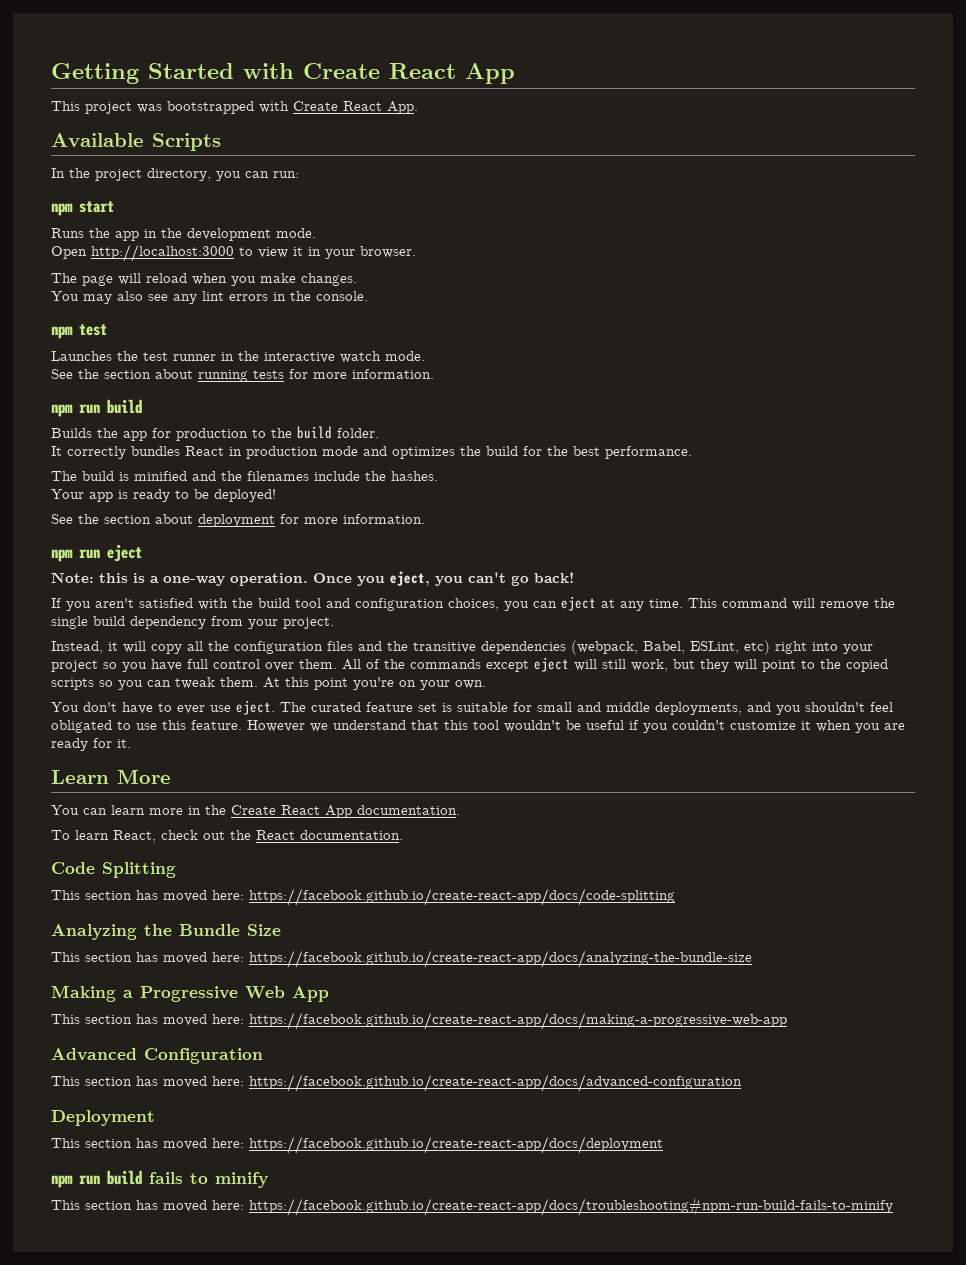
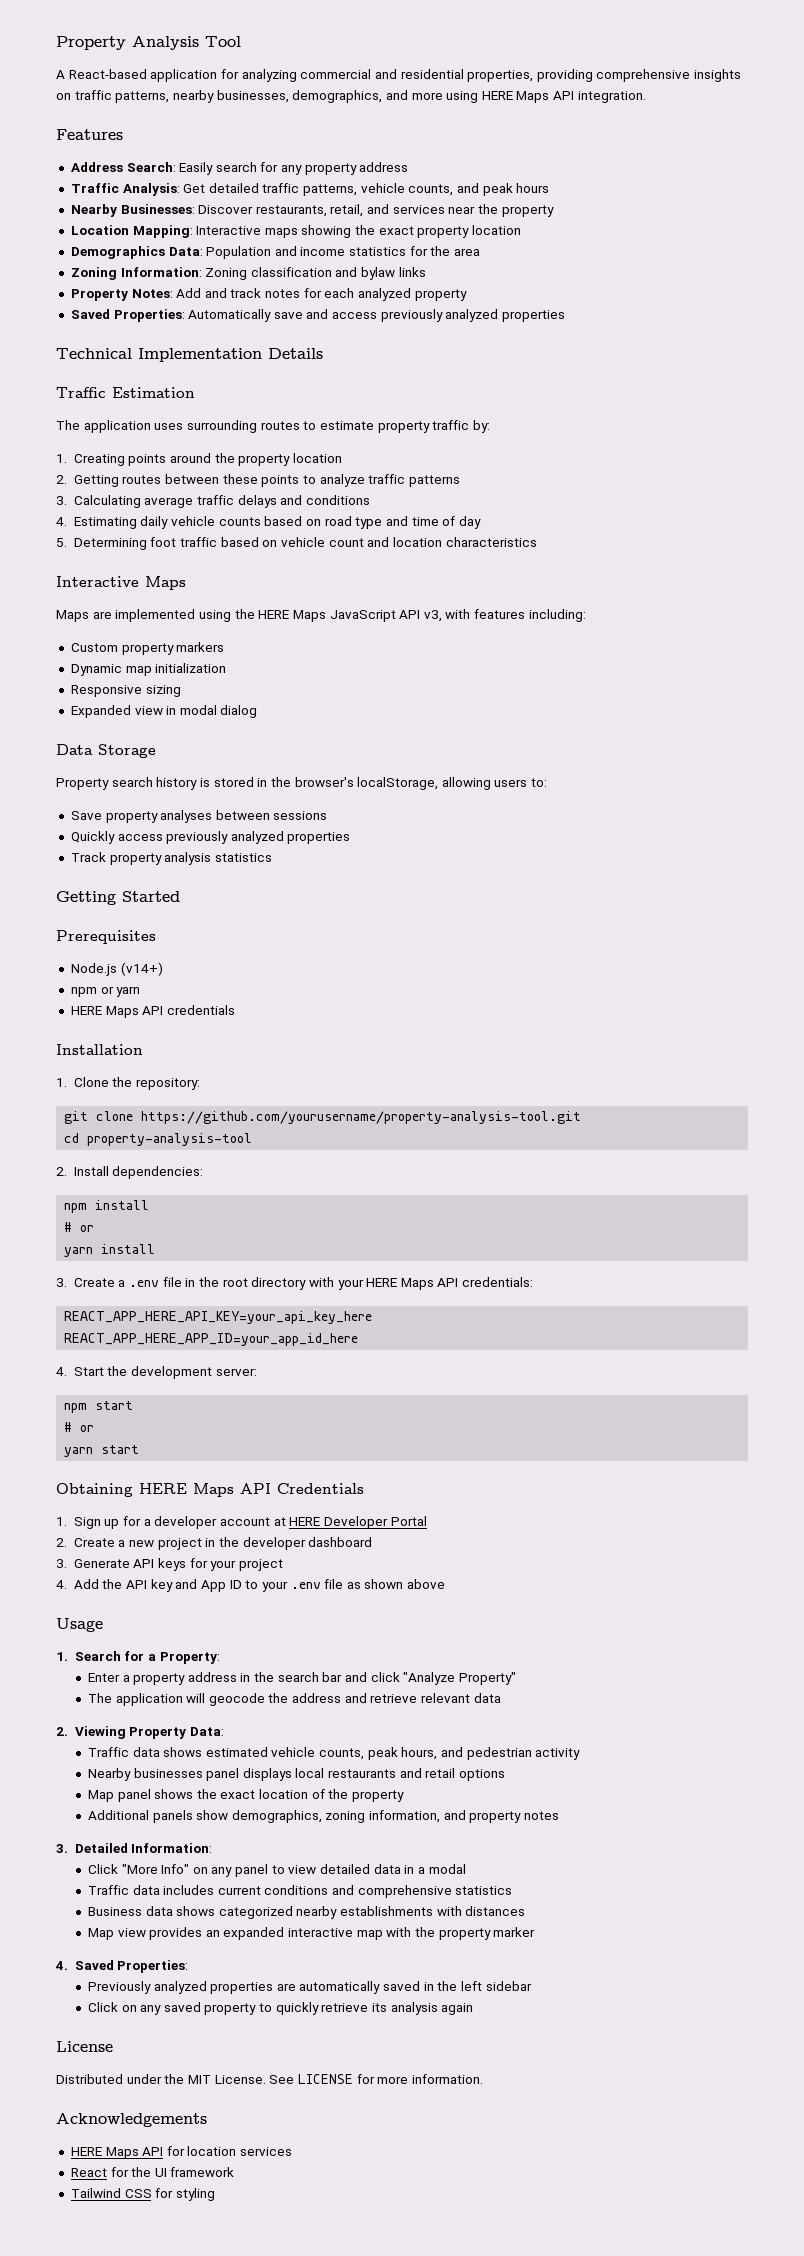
- Getting Started with Create React App
- This project was bootstrapped with Create React App.
- Available Scripts
- In the project directory, you can run:
+ Property Analysis Tool
+ A React-based application for analyzing commercial and residential properties, providing comprehensive insights on traffic patterns, nearby businesses, demographics, and more using HERE Maps API integration.
+ Features
+ Address Search: Easily search for any property address
+ Traffic Analysis: Get detailed traffic patterns, vehicle counts, and peak hours
+ Nearby Businesses: Discover restaurants, retail, and services near the property
+ Location Mapping: Interactive maps showing the exact property location
+ Demographics Data: Population and income statistics for the area
+ Zoning Information: Zoning classification and bylaw links
+ Property Notes: Add and track notes for each analyzed property
+ Saved Properties: Automatically save and access previously analyzed properties
+ Technical Implementation Details
+ Traffic Estimation
+ The application uses surrounding routes to estimate property traffic by:
+ 1. Creating points around the property location
+ 2. Getting routes between these points to analyze traffic patterns
+ 3. Calculating average traffic delays and conditions
+ 4. Estimating daily vehicle counts based on road type and time of day
+ 5. Determining foot traffic based on vehicle count and location characteristics
+ Interactive Maps
+ Maps are implemented using the HERE Maps JavaScript API v3, with features including:
+ Custom property markers
+ Dynamic map initialization
+ Responsive sizing
+ Expanded view in modal dialog
+ Data Storage
+ Property search history is stored in the browser's localStorage, allowing users to:
+ Save property analyses between sessions
+ Quickly access previously analyzed properties
+ Track property analysis statistics
+ Getting Started
+ Prerequisites
+ Node.js (v14+)
+ npm or yarn
+ HERE Maps API credentials
+ Installation
+ 1. Clone the repository:
+ git clone https://github.com/yourusername/property-analysis-tool.git
+ cd property-analysis-tool
+ 2. Install dependencies:
+ npm install
+ # or
+ yarn install
+ 3. Create a .env file in the root directory with your HERE Maps API credentials:
+ REACT_APP_HERE_API_KEY=your_api_key_here
+ REACT_APP_HERE_APP_ID=your_app_id_here
+ 4. Start the development server:
  npm start
- Runs the app in the development mode.
- Open http://localhost:3000 to view it in your browser.
- The page will reload when you make changes.
- You may also see any lint errors in the console.
- npm test
- Launches the test runner in the interactive watch mode.
- See the section about running tests for more information.
- npm run build
- Builds the app for production to the build folder.
- It correctly bundles React in production mode and optimizes the build for the best performance.
- The build is minified and the filenames include the hashes.
- Your app is ready to be deployed!
- See the section about deployment for more information.
- npm run eject
- Note: this is a one-way operation. Once you eject, you can't go back!
- If you aren't satisfied with the build tool and configuration choices, you can eject at any time. This command will remove the single build dependency from your project.
- Instead, it will copy all the configuration files and the transitive dependencies (webpack, Babel, ESLint, etc) right into your project so you have full control over them. All of the commands except eject will still work, but they will point to the copied scripts so you can tweak them. At this point you're on your own.
- You don't have to ever use eject. The curated feature set is suitable for small and middle deployments, and you shouldn't feel obligated to use this feature. However we understand that this tool wouldn't be useful if you couldn't customize it when you are ready for it.
- Learn More
- You can learn more in the Create React App documentation.
- To learn React, check out the React documentation.
- Code Splitting
- This section has moved here: https://facebook.github.io/create-react-app/docs/code-splitting
- Analyzing the Bundle Size
- This section has moved here: https://facebook.github.io/create-react-app/docs/analyzing-the-bundle-size
- Making a Progressive Web App
- This section has moved here: https://facebook.github.io/create-react-app/docs/making-a-progressive-web-app
- Advanced Configuration
- This section has moved here: https://facebook.github.io/create-react-app/docs/advanced-configuration
- Deployment
- This section has moved here: https://facebook.github.io/create-react-app/docs/deployment
- npm run build fails to minify
- This section has moved here: https://facebook.github.io/create-react-app/docs/troubleshooting#npm-run-build-fails-to-minify
+ # or
+ yarn start
+ Obtaining HERE Maps API Credentials
+ 1. Sign up for a developer account at HERE Developer Portal
+ 2. Create a new project in the developer dashboard
+ 3. Generate API keys for your project
+ 4. Add the API key and App ID to your .env file as shown above
+ Usage
+ 1. Search for a Property:
+ Enter a property address in the search bar and click "Analyze Property"
+ The application will geocode the address and retrieve relevant data
+ 2. Viewing Property Data:
+ Traffic data shows estimated vehicle counts, peak hours, and pedestrian activity
+ Nearby businesses panel displays local restaurants and retail options
+ Map panel shows the exact location of the property
+ Additional panels show demographics, zoning information, and property notes
+ 3. Detailed Information:
+ Click "More Info" on any panel to view detailed data in a modal
+ Traffic data includes current conditions and comprehensive statistics
+ Business data shows categorized nearby establishments with distances
+ Map view provides an expanded interactive map with the property marker
+ 4. Saved Properties:
+ Previously analyzed properties are automatically saved in the left sidebar
+ Click on any saved property to quickly retrieve its analysis again
+ License
+ Distributed under the MIT License. See LICENSE for more information.
+ Acknowledgements
+ HERE Maps API for location services
+ React for the UI framework
+ Tailwind CSS for styling

